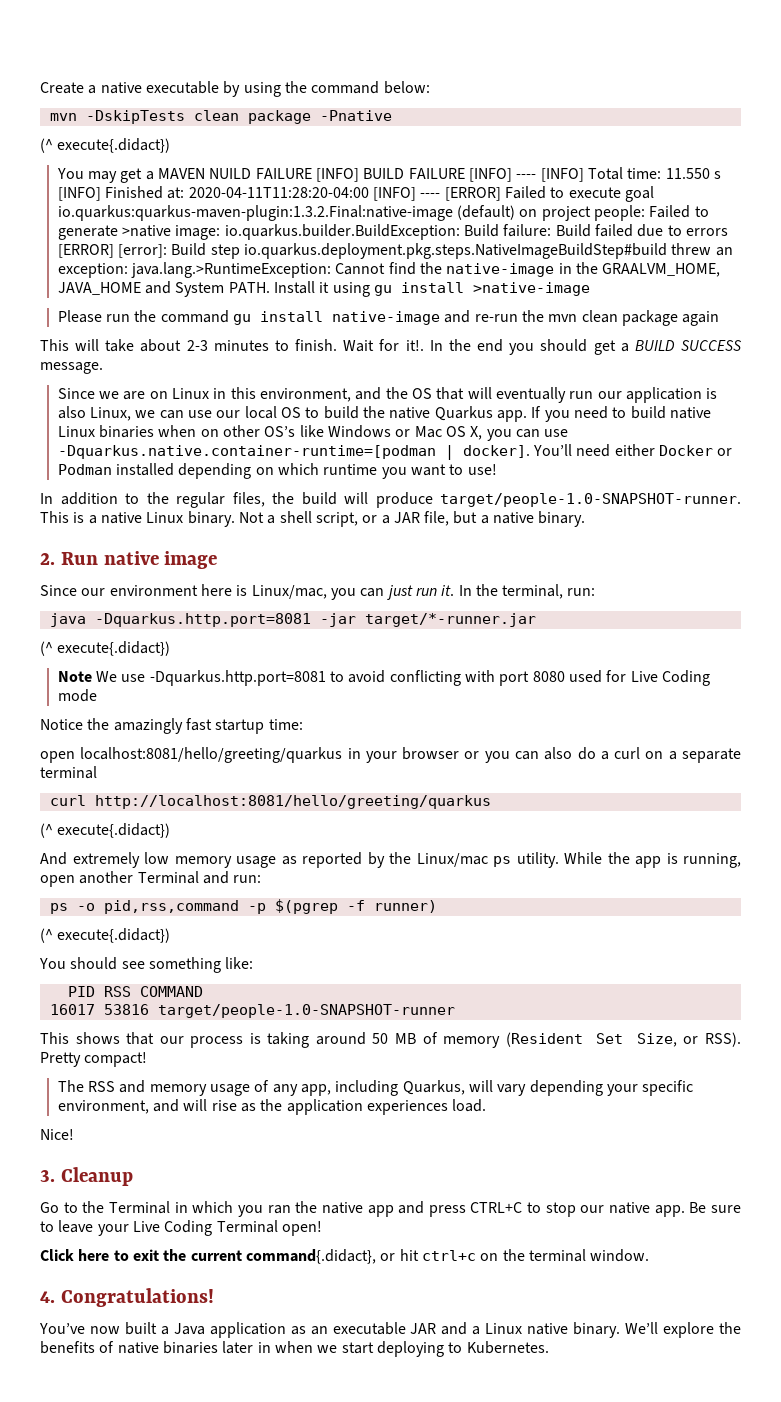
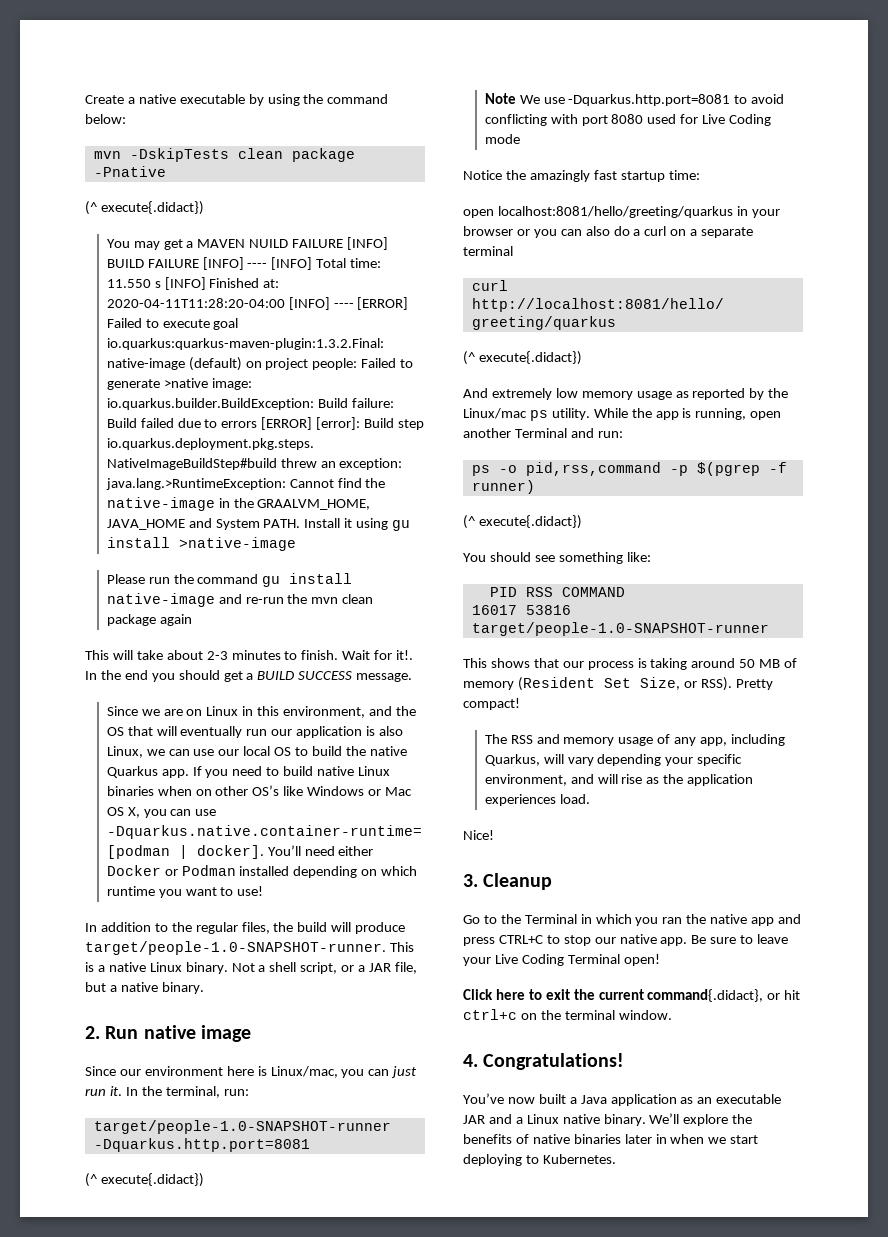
- java -Dquarkus.http.port=8081 -jar target/*-runner.jar
+ target/people-1.0-SNAPSHOT-runner -Dquarkus.http.port=8081

